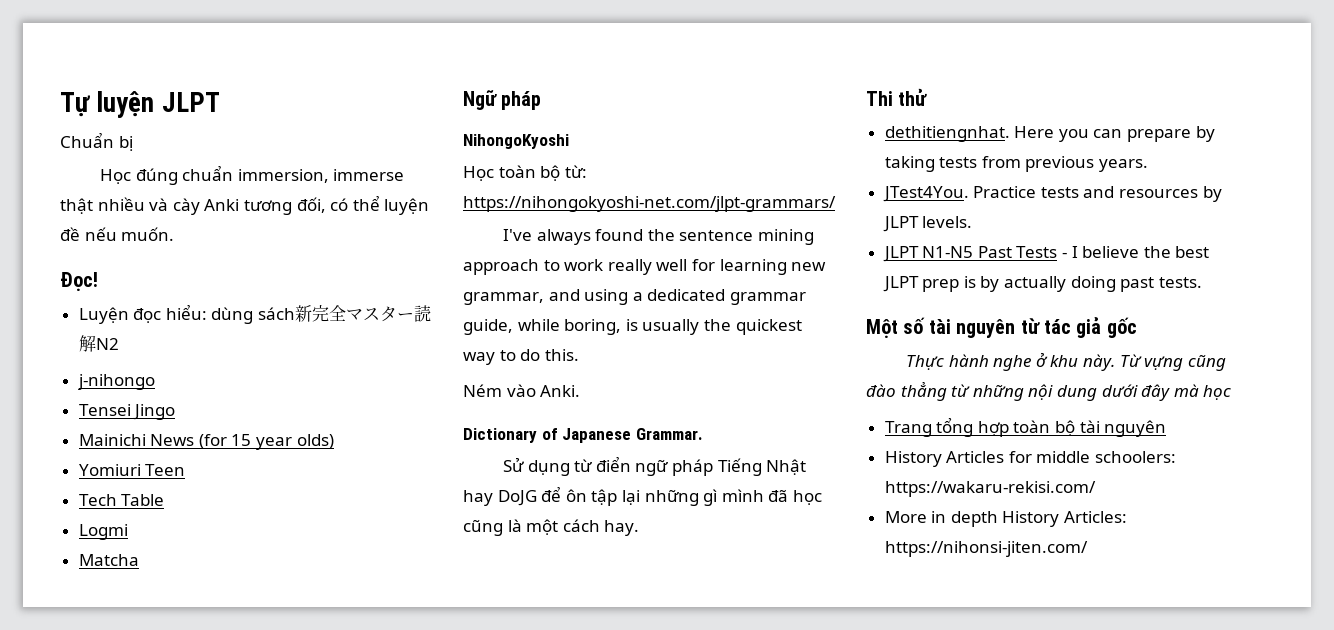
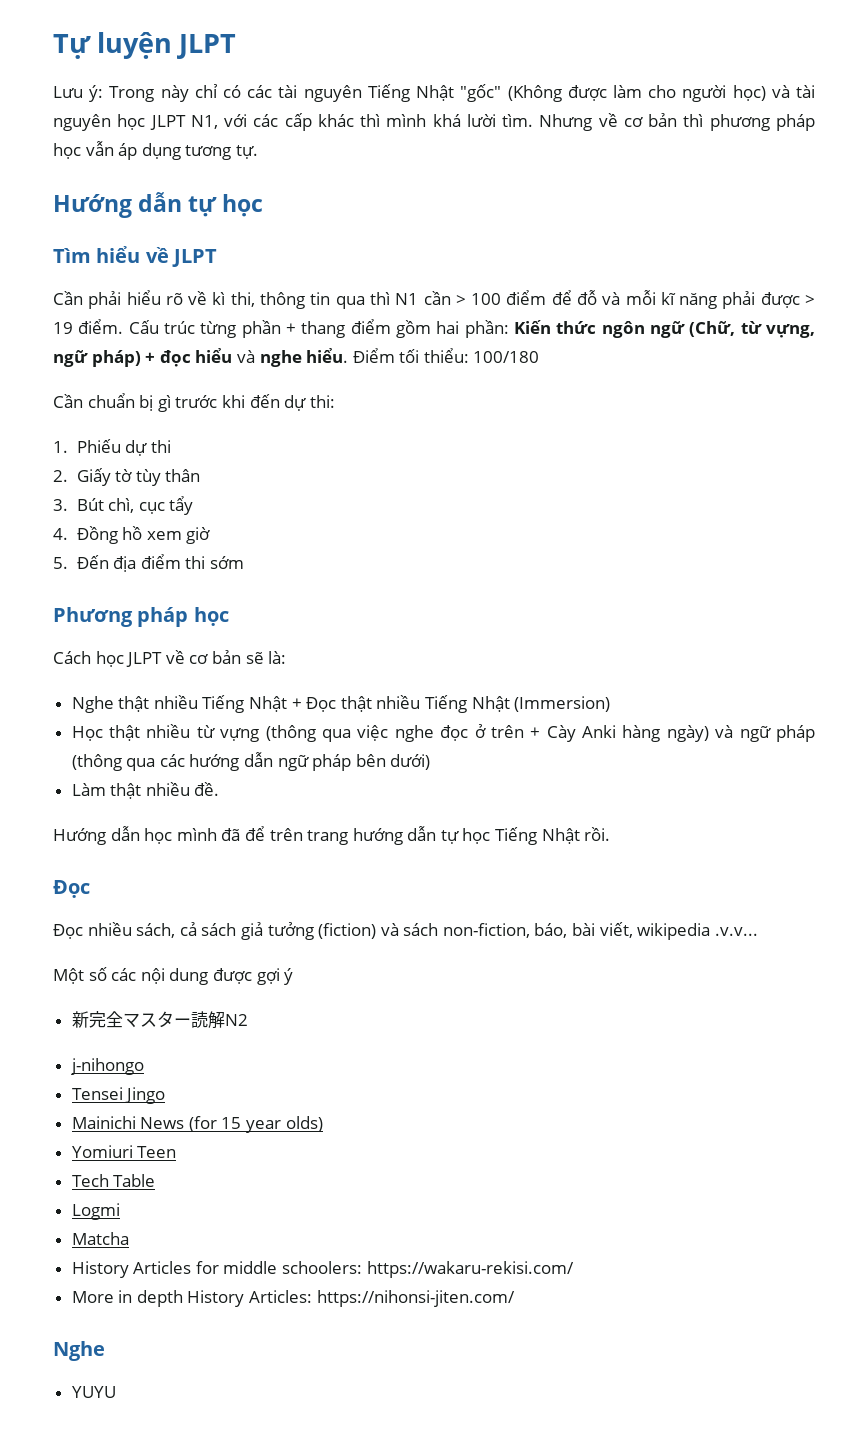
- Chuẩn bị
- Học đúng chuẩn immersion, immerse thật nhiều và cày Anki tương đối, có thể luyện đề nếu muốn.
- Đọc!
- Luyện đọc hiểu: dùng sách新完全マスター読解N2
+ Lưu ý: Trong này chỉ có các tài nguyên Tiếng Nhật "gốc" (Không được làm cho người học) và tài nguyên học JLPT N1, với các cấp khác thì mình khá lười tìm. Nhưng về cơ bản thì phương pháp học vẫn áp dụng tương tự.
+ Hướng dẫn tự học
+ Tìm hiểu về JLPT
+ Cần phải hiểu rõ về kì thi, thông tin qua thì N1 cần > 100 điểm để đỗ và mỗi kĩ năng phải được > 19 điểm. Cấu trúc từng phần + thang điểm gồm hai phần: Kiến thức ngôn ngữ (Chữ, từ vựng, ngữ pháp) + đọc hiểu và nghe hiểu. Điểm tối thiểu: 100/180
+ Cần chuẩn bị gì trước khi đến dự thi:
+ 1. Phiếu dự thi
+ 2. Giấy tờ tùy thân
+ 3. Bút chì, cục tẩy
+ 4. Đồng hồ xem giờ
+ 5. Đến địa điểm thi sớm
+ Phương pháp học
+ Cách học JLPT về cơ bản sẽ là:
+ Nghe thật nhiều Tiếng Nhật + Đọc thật nhiều Tiếng Nhật (Immersion)
+ Học thật nhiều từ vựng (thông qua việc nghe đọc ở trên + Cày Anki hàng ngày) và ngữ pháp (thông qua các hướng dẫn ngữ pháp bên dưới)
+ Làm thật nhiều đề.
+ Hướng dẫn học mình đã để trên trang hướng dẫn tự học Tiếng Nhật rồi.
+ Đọc
+ Đọc nhiều sách, cả sách giả tưởng (fiction) và sách non-fiction, báo, bài viết, wikipedia .v.v...
+ Một số các nội dung được gợi ý
+ 新完全マスター読解N2
- Ngữ pháp
- NihongoKyoshi
- Học toàn bộ từ: https://nihongokyoshi-net.com/jlpt-grammars/
- I've always found the sentence mining approach to work really well for learning new grammar, and using a dedicated grammar guide, while boring, is usually the quickest way to do this.
- Ném vào Anki.
- Dictionary of Japanese Grammar.
- Sử dụng từ điển ngữ pháp Tiếng Nhật hay DoJG để ôn tập lại những gì mình đã học cũng là một cách hay.
- Thi thử
- dethitiengnhat. Here you can prepare by taking tests from previous years.
- JTest4You. Practice tests and resources by JLPT levels.
- JLPT N1-N5 Past Tests - I believe the best JLPT prep is by actually doing past tests.
- Một số tài nguyên từ tác giả gốc
- Thực hành nghe ở khu này. Từ vựng cũng đào thẳng từ những nội dung dưới đây mà học
- Trang tổng hợp toàn bộ tài nguyên
  More in depth History Articles: https://nihonsi-jiten.com/
+ Nghe
+ YUYU

